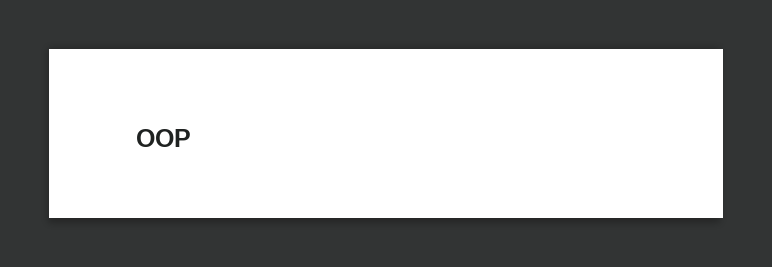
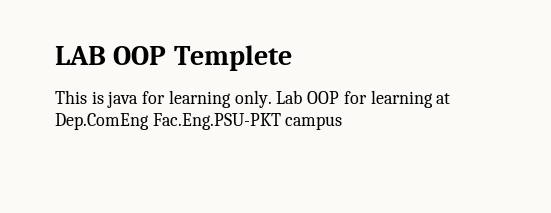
- OOP
+ LAB OOP Templete
+ This is java for learning only. Lab OOP for learning at Dep.ComEng Fac.Eng.PSU-PKT campus

